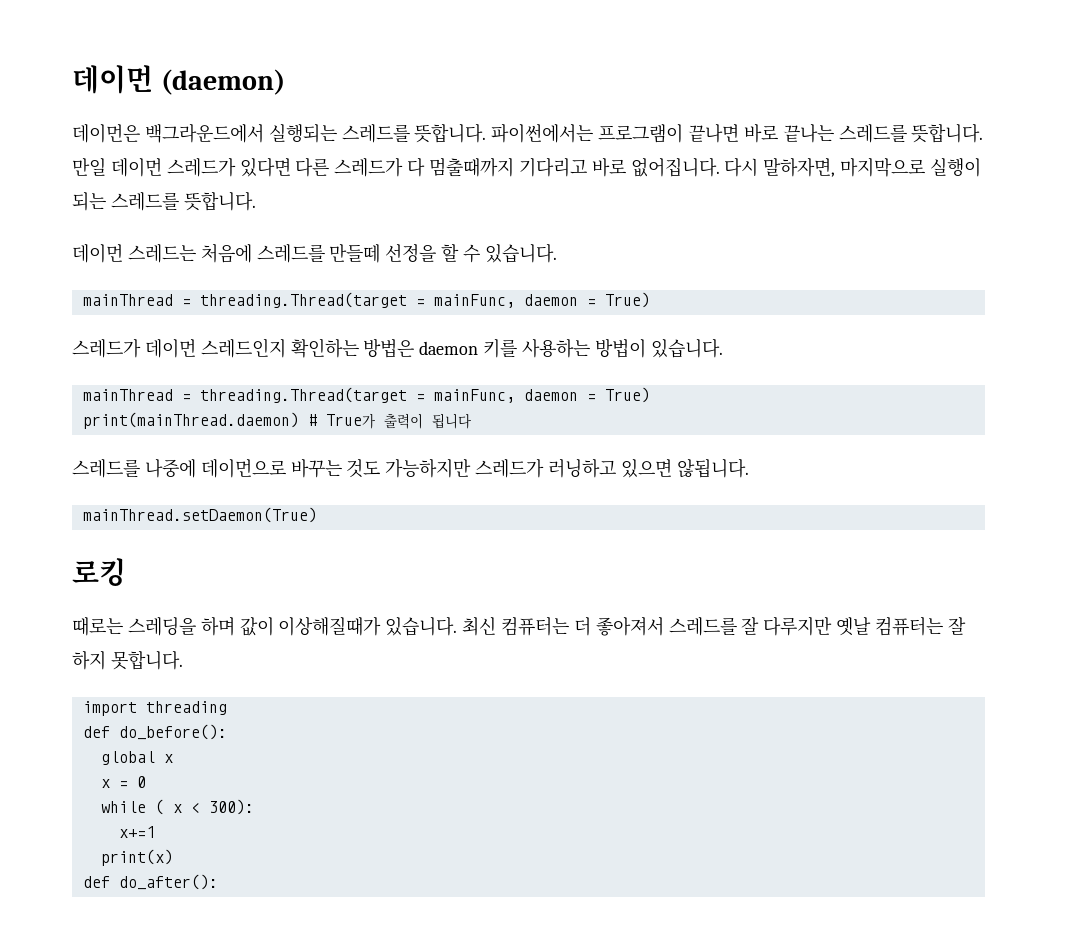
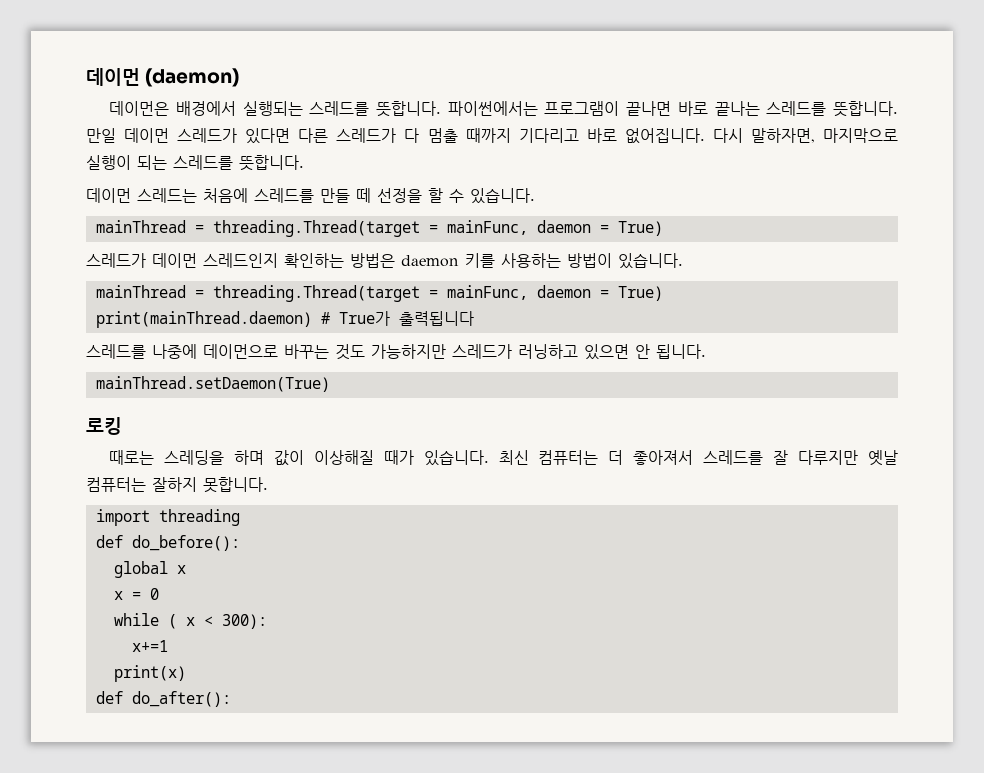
- 데이먼은 백그라운드에서 실행되는 스레드를 뜻합니다.
+ 데이먼은 배경에서 실행되는 스레드를 뜻합니다.
- 만일 데이먼 스레드가 있다면 다른 스레드가 다 멈출때까지 기다리고 바로 없어집니다.
+ 만일 데이먼 스레드가 있다면 다른 스레드가 다 멈출 때까지 기다리고 바로 없어집니다.
- 데이먼 스레드는 처음에 스레드를 만들떼 선정을 할 수 있습니다.
+ 데이먼 스레드는 처음에 스레드를 만들 떼 선정을 할 수 있습니다.
- print(mainThread.daemon) # True가 출력이 됩니다
+ print(mainThread.daemon) # True가 출력됩니다
- 스레드를 나중에 데이먼으로 바꾸는 것도 가능하지만 스레드가 러닝하고 있으면 않됩니다.
+ 스레드를 나중에 데이먼으로 바꾸는 것도 가능하지만 스레드가 러닝하고 있으면 안 됩니다.
- 때로는 스레딩을 하며 값이 이상해질때가 있습니다.
+ 때로는 스레딩을 하며 값이 이상해질 때가 있습니다.
- 최신 컴퓨터는 더 좋아져서 스레드를 잘 다루지만 옛날 컴퓨터는 잘 하지 못합니다.
+ 최신 컴퓨터는 더 좋아져서 스레드를 잘 다루지만 옛날 컴퓨터는 잘하지 못합니다.

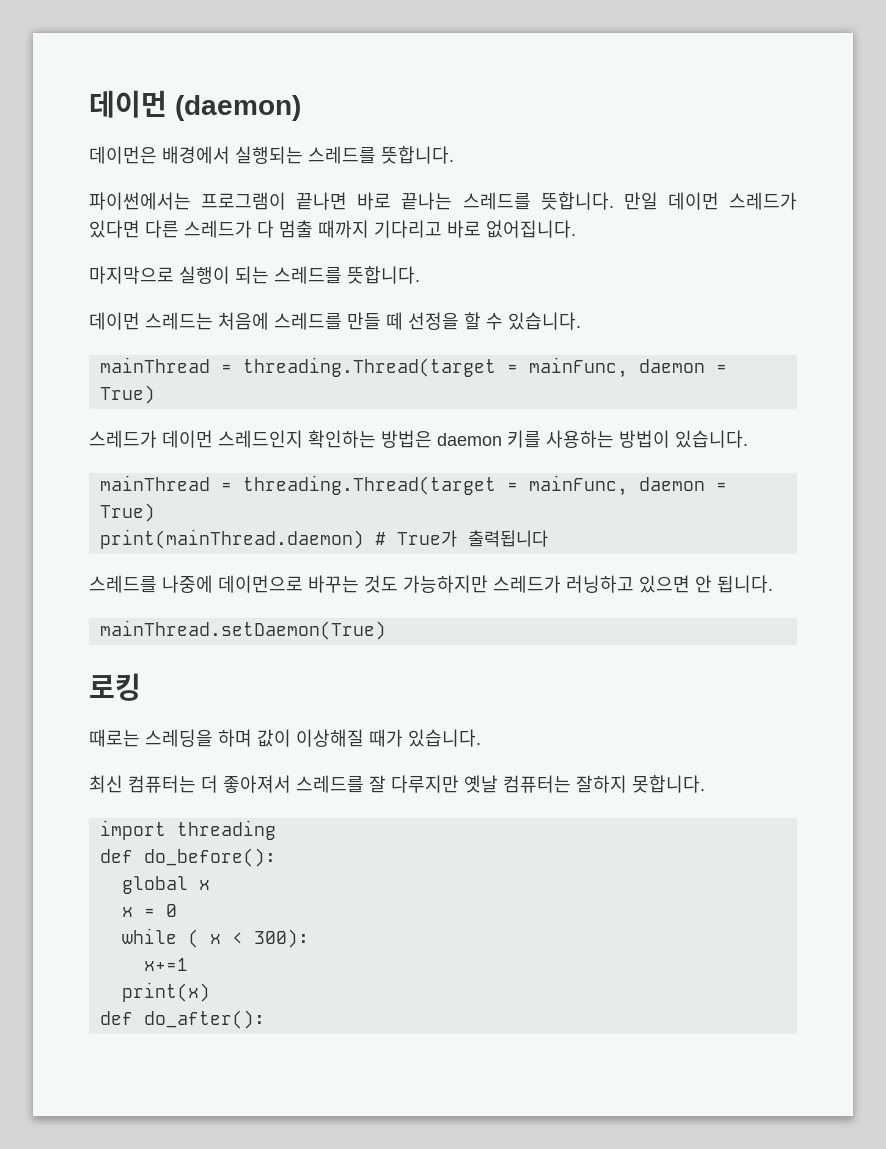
- 데이먼은 배경에서 실행되는 스레드를 뜻합니다. 파이썬에서는 프로그램이 끝나면 바로 끝나는 스레드를 뜻합니다.
+ 데이먼은 배경에서 실행되는 스레드를 뜻합니다.
+ 파이썬에서는 프로그램이 끝나면 바로 끝나는 스레드를 뜻합니다.
- 만일 데이먼 스레드가 있다면 다른 스레드가 다 멈출 때까지 기다리고 바로 없어집니다. 다시 말하자면, 마지막으로 실행이 되는 스레드를 뜻합니다.
+ 만일 데이먼 스레드가 있다면 다른 스레드가 다 멈출 때까지 기다리고 바로 없어집니다.
+ 마지막으로 실행이 되는 스레드를 뜻합니다.
- 때로는 스레딩을 하며 값이 이상해질 때가 있습니다. 최신 컴퓨터는 더 좋아져서 스레드를 잘 다루지만 옛날 컴퓨터는 잘하지 못합니다.
+ 때로는 스레딩을 하며 값이 이상해질 때가 있습니다.
+ 최신 컴퓨터는 더 좋아져서 스레드를 잘 다루지만 옛날 컴퓨터는 잘하지 못합니다.

